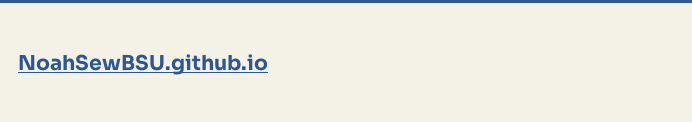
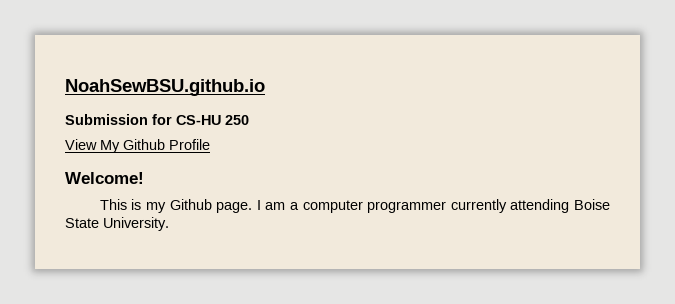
+ Submission for CS-HU 250
+ View My Github Profile
+ Welcome!
+ This is my Github page. I am a computer programmer currently attending Boise State University.

